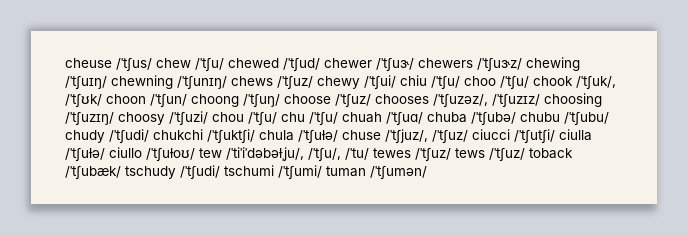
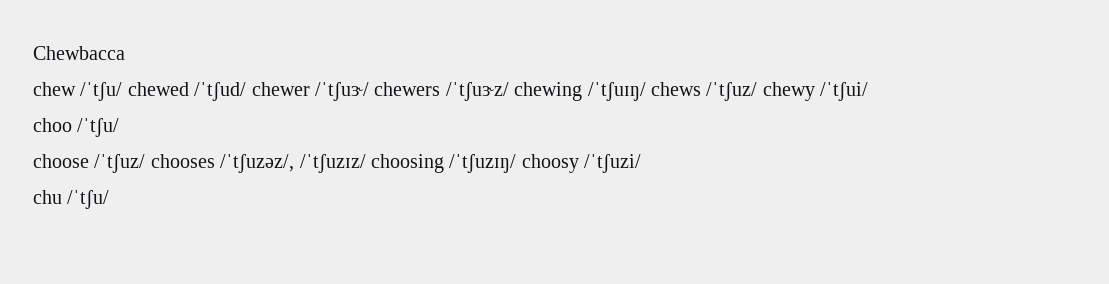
- cheuse /ˈtʃus/ chew /ˈtʃu/ chewed /ˈtʃud/ chewer /ˈtʃuɝ/ chewers /ˈtʃuɝz/ chewing /ˈtʃuɪŋ/ chewning /ˈtʃunɪŋ/ chews /ˈtʃuz/ chewy /ˈtʃui/ chiu /ˈtʃu/ choo /ˈtʃu/ chook /ˈtʃuk/, /ˈtʃʊk/ choon /ˈtʃun/ choong /ˈtʃuŋ/ choose /ˈtʃuz/ chooses /ˈtʃuzəz/, /ˈtʃuzɪz/ choosing /ˈtʃuzɪŋ/ choosy /ˈtʃuzi/ chou /ˈtʃu/ chu /ˈtʃu/ chuah /ˈtʃuɑ/ chuba /ˈtʃubə/ chubu /ˈtʃubu/ chudy /ˈtʃudi/ chukchi /ˈtʃuktʃi/ chula /ˈtʃuɫə/ chuse /ˈtʃjuz/, /ˈtʃuz/ ciucci /ˈtʃutʃi/ ciulla /ˈtʃuɫə/ ciullo /ˈtʃuɫoʊ/ tew /ˈtiˈiˈdəbəɫˌju/, /ˈtʃu/, /ˈtu/ tewes /ˈtʃuz/ tews /ˈtʃuz/ toback /ˈtʃubæk/ tschudy /ˈtʃudi/ tschumi /ˈtʃumi/ tuman /ˈtʃumən/
+ Chewbacca
+ chew /ˈtʃu/ chewed /ˈtʃud/ chewer /ˈtʃuɝ/ chewers /ˈtʃuɝz/ chewing /ˈtʃuɪŋ/ chews /ˈtʃuz/ chewy /ˈtʃui/
+ choo /ˈtʃu/
+ choose /ˈtʃuz/ chooses /ˈtʃuzəz/, /ˈtʃuzɪz/ choosing /ˈtʃuzɪŋ/ choosy /ˈtʃuzi/
+ chu /ˈtʃu/

